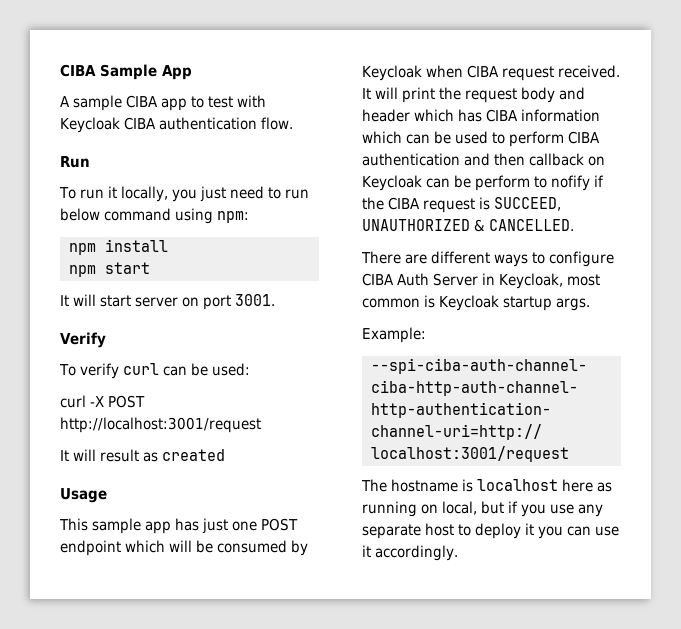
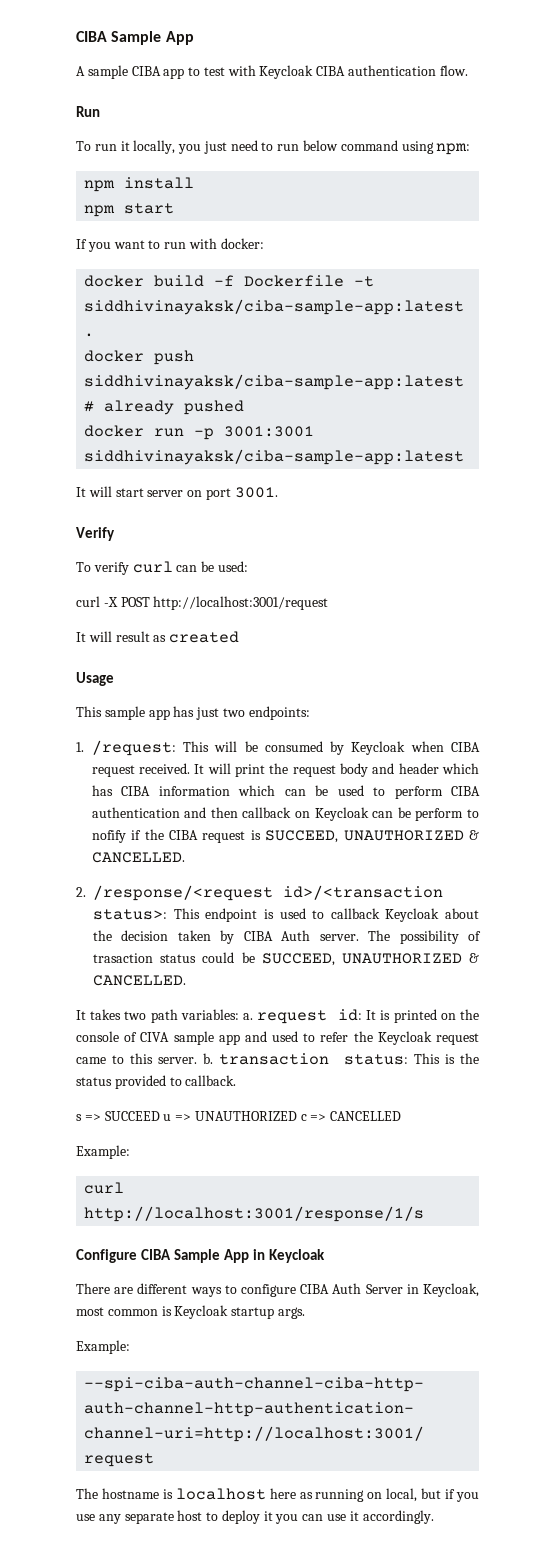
+ If you want to run with docker:
+ docker build -f Dockerfile -t siddhivinayaksk/ciba-sample-app:latest .
+ docker push siddhivinayaksk/ciba-sample-app:latest # already pushed
+ docker run -p 3001:3001 siddhivinayaksk/ciba-sample-app:latest
- This sample app has just one POST endpoint which will be consumed by Keycloak when CIBA request received.
+ This sample app has just two endpoints:
+ 1. /request: This will be consumed by Keycloak when CIBA request received.
+ 2. /response/<request id>/<transaction status>: This endpoint is used to callback Keycloak about the decision taken by CIBA Auth server. The possibility of trasaction status could be SUCCEED, UNAUTHORIZED & CANCELLED.
+ It takes two path variables: a. request id: It is printed on the console of CIVA sample app and used to refer the Keycloak request came to this server. b. transaction status: This is the status provided to callback.
+ s => SUCCEED u => UNAUTHORIZED c => CANCELLED
+ Example:
+ curl http://localhost:3001/response/1/s
+ Configure CIBA Sample App in Keycloak

